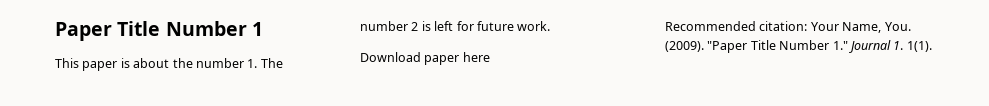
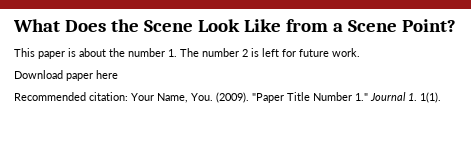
- Paper Title Number 1
+ What Does the Scene Look Like from a Scene Point?

